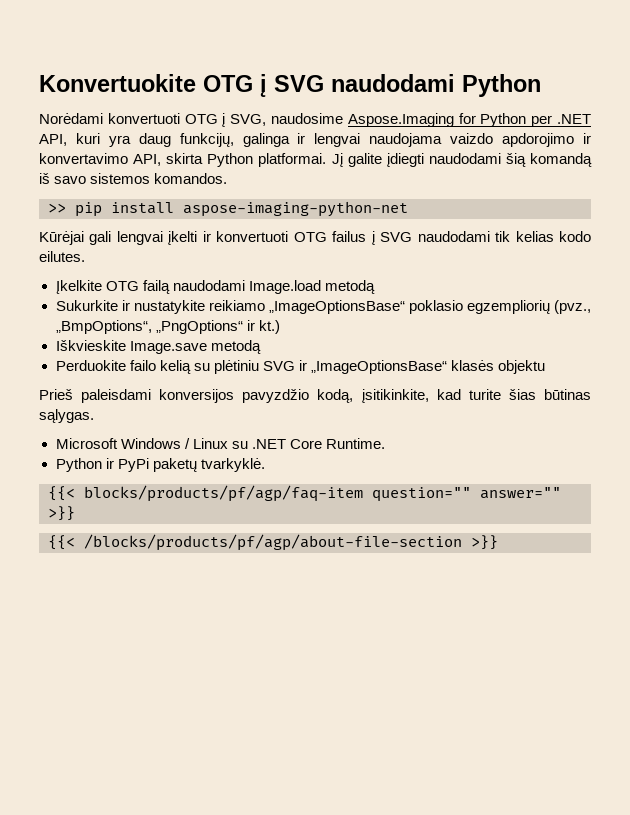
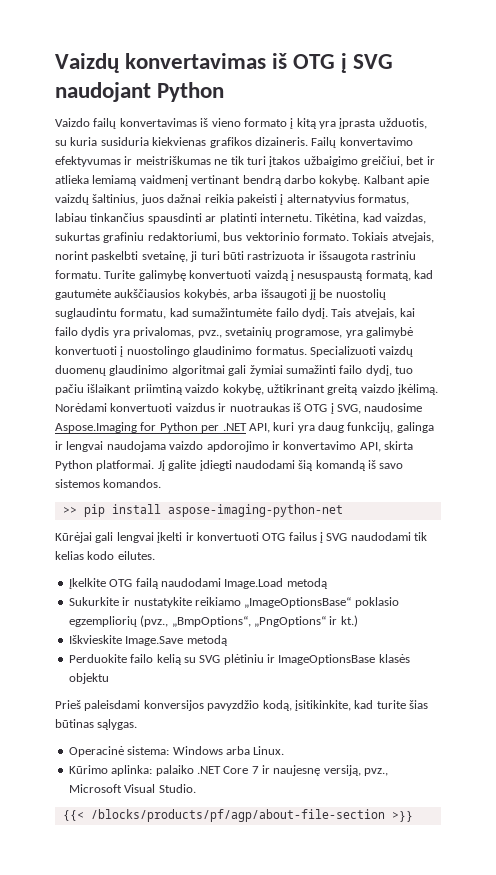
- Konvertuokite OTG į SVG naudodami Python
+ Vaizdų konvertavimas iš OTG į SVG naudojant Python
- Norėdami konvertuoti OTG į SVG, naudosime Aspose.Imaging for Python per .NET API, kuri yra daug funkcijų, galinga ir lengvai naudojama vaizdo apdorojimo ir konvertavimo API, skirta Python platformai.
+ Vaizdo failų konvertavimas iš vieno formato į kitą yra įprasta užduotis, su kuria susiduria kiekvienas grafikos dizaineris. Failų konvertavimo efektyvumas ir meistriškumas ne tik turi įtakos užbaigimo greičiui, bet ir atlieka lemiamą vaidmenį vertinant bendrą darbo kokybę. Kalbant apie vaizdų šaltinius, juos dažnai reikia pakeisti į alternatyvius formatus, labiau tinkančius spausdinti ar platinti internetu. Tikėtina, kad vaizdas, sukurtas grafiniu redaktoriumi, bus vektorinio formato. Tokiais atvejais, norint paskelbti svetainę, ji turi būti rastrizuota ir išsaugota rastriniu formatu. Turite galimybę konvertuoti vaizdą į nesuspaustą formatą, kad gautumėte aukščiausios kokybės, arba išsaugoti jį be nuostolių suglaudintu formatu, kad sumažintumėte failo dydį. Tais atvejais, kai failo dydis yra privalomas, pvz., svetainių programose, yra galimybė konvertuoti į nuostolingo glaudinimo formatus. Specializuoti vaizdų duomenų glaudinimo algoritmai gali žymiai sumažinti failo dydį, tuo pačiu išlaikant priimtiną vaizdo kokybę, užtikrinant greitą vaizdo įkėlimą. Norėdami konvertuoti vaizdus ir nuotraukas iš OTG į SVG, naudosime Aspose.Imaging for Python per .NET API, kuri yra daug funkcijų, galinga ir lengvai naudojama vaizdo apdorojimo ir konvertavimo API, skirta Python platformai.
- Įkelkite OTG failą naudodami Image.load metodą
+ Įkelkite OTG failą naudodami Image.Load metodą
- Iškvieskite Image.save metodą
+ Iškvieskite Image.Save metodą
- Perduokite failo kelią su plėtiniu SVG ir „ImageOptionsBase“ klasės objektu
+ Perduokite failo kelią su SVG plėtiniu ir ImageOptionsBase klasės objektu
- Microsoft Windows / Linux su .NET Core Runtime.
- Python ir PyPi paketų tvarkyklė.
- {{< blocks/products/pf/agp/faq-item question="" answer="" >}}
+ Operacinė sistema: Windows arba Linux.
+ Kūrimo aplinka: palaiko .NET Core 7 ir naujesnę versiją, pvz., Microsoft Visual Studio.

